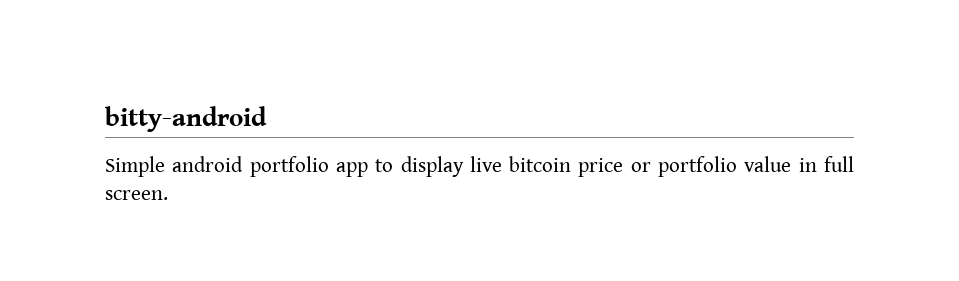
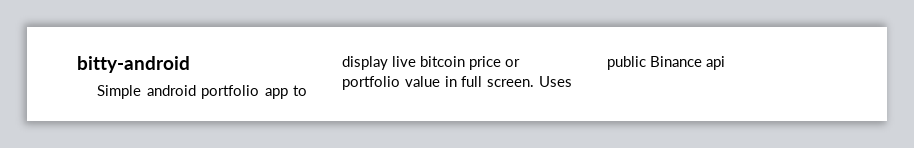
+ Uses public Binance api

